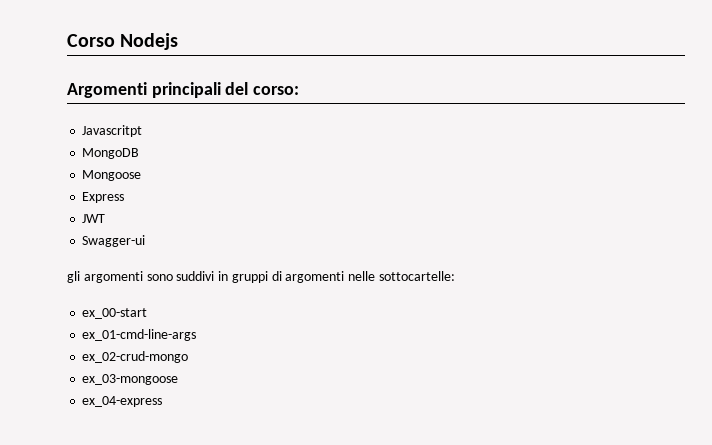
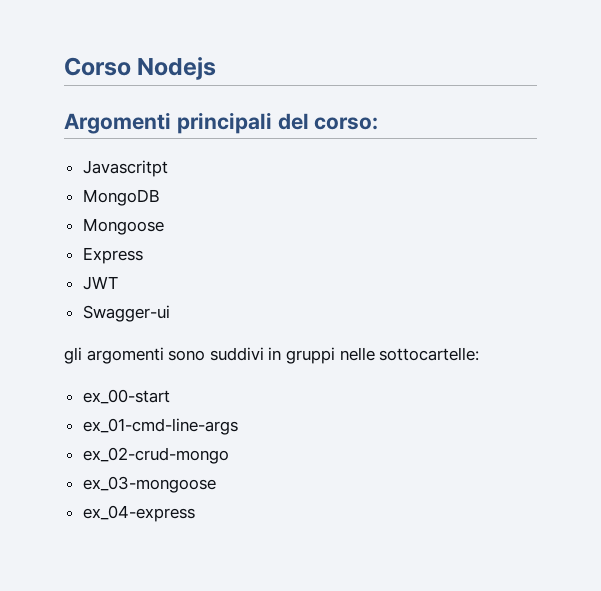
- gli argomenti sono suddivi in gruppi di argomenti nelle sottocartelle:
+ gli argomenti sono suddivi in gruppi nelle sottocartelle:

